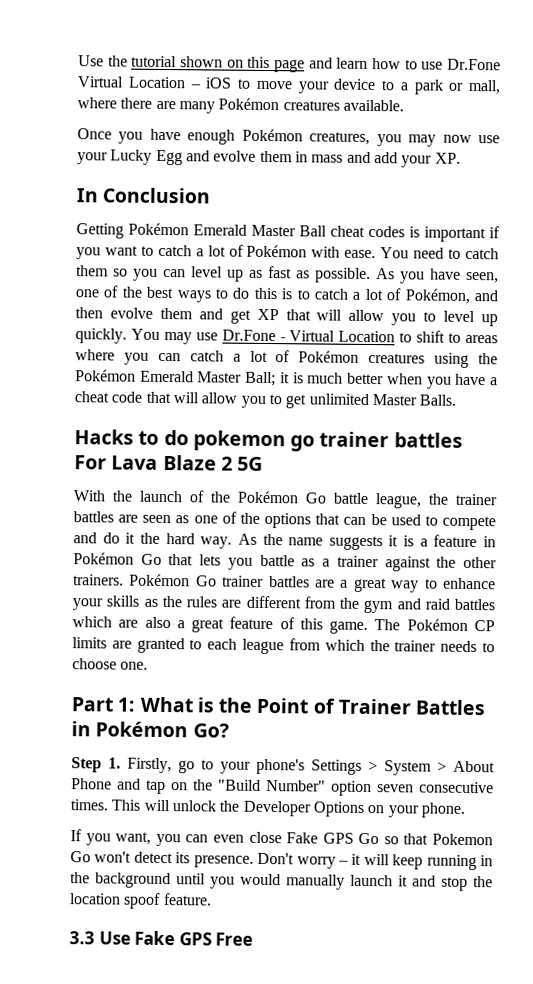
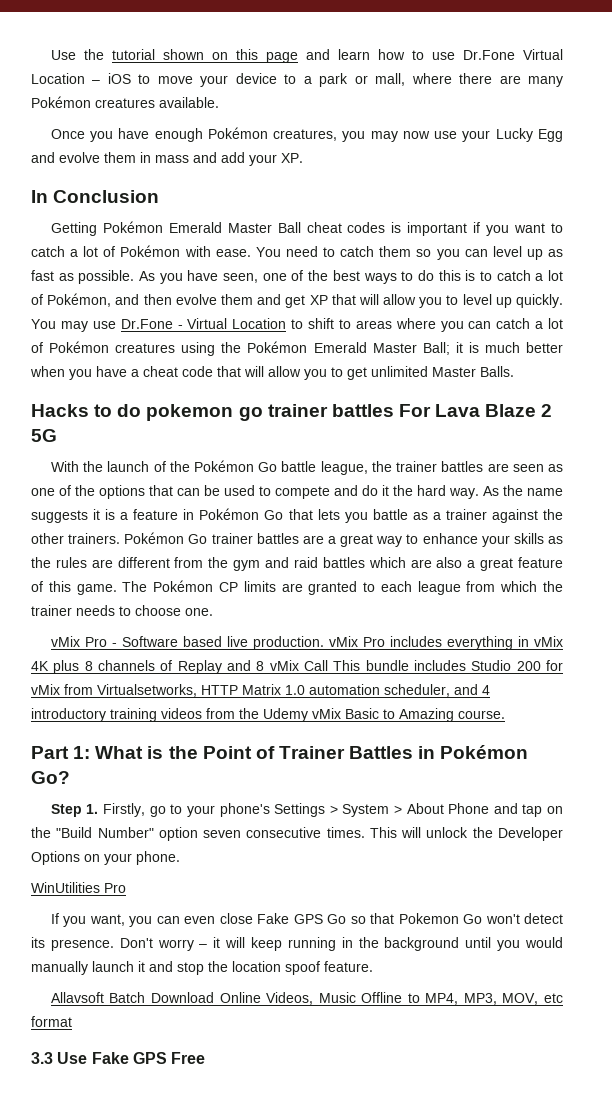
+ vMix Pro - Software based live production. vMix Pro includes everything in vMix 4K plus 8 channels of Replay and 8 vMix Call This bundle includes Studio 200 for vMix from Virtualsetworks, HTTP Matrix 1.0 automation scheduler, and 4 introductory training videos from the Udemy vMix Basic to Amazing course.
+ WinUtilities Pro
+ Allavsoft Batch Download Online Videos, Music Offline to MP4, MP3, MOV, etc format

